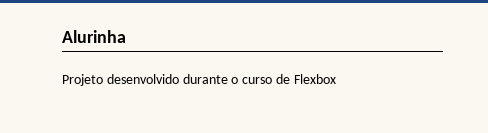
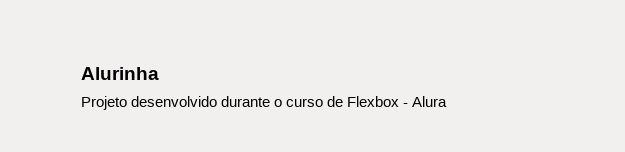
- Projeto desenvolvido durante o curso de Flexbox
+ Projeto desenvolvido durante o curso de Flexbox - Alura

